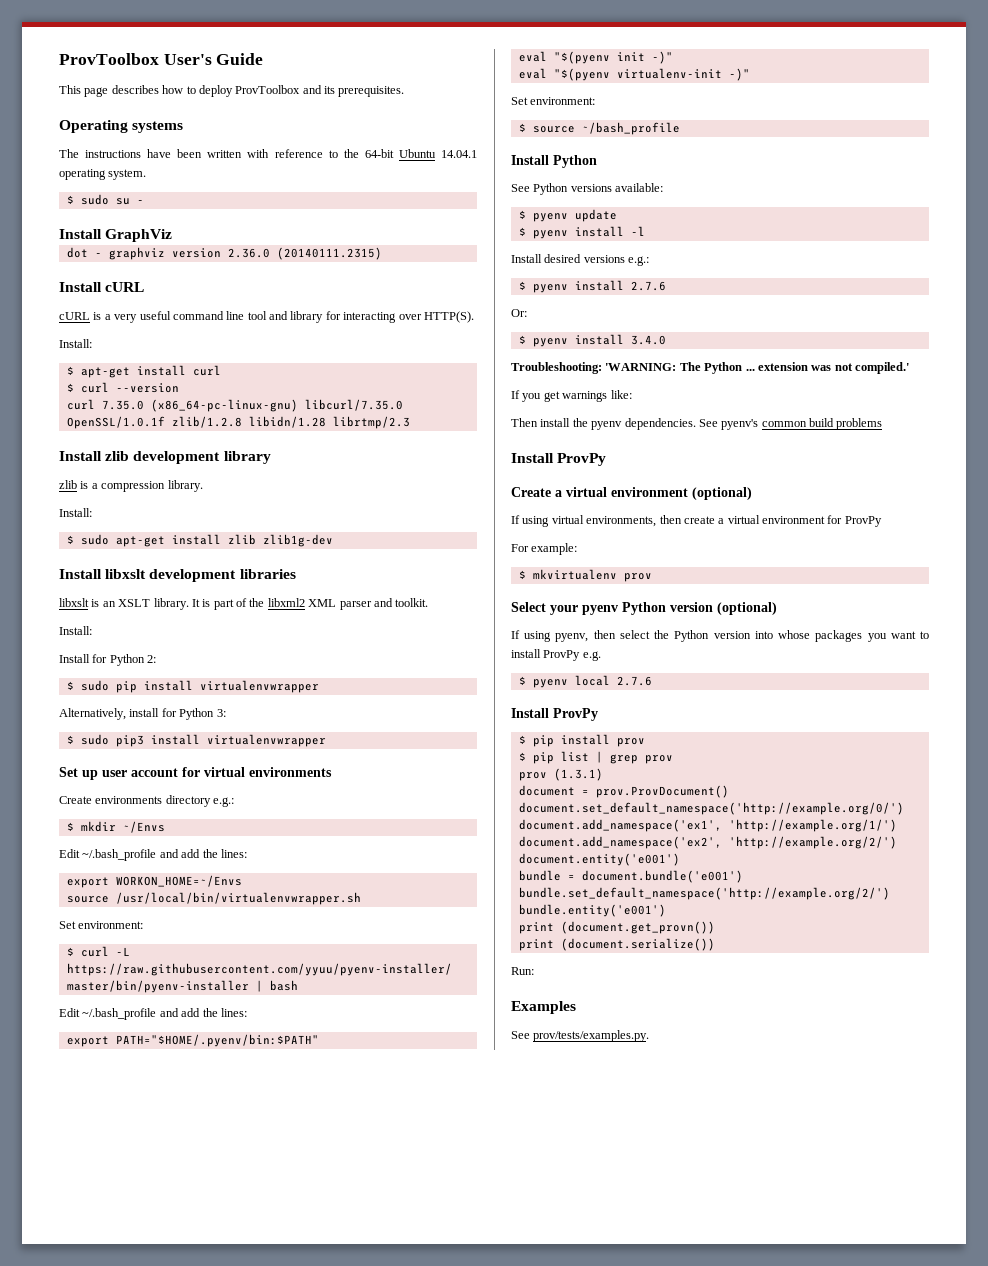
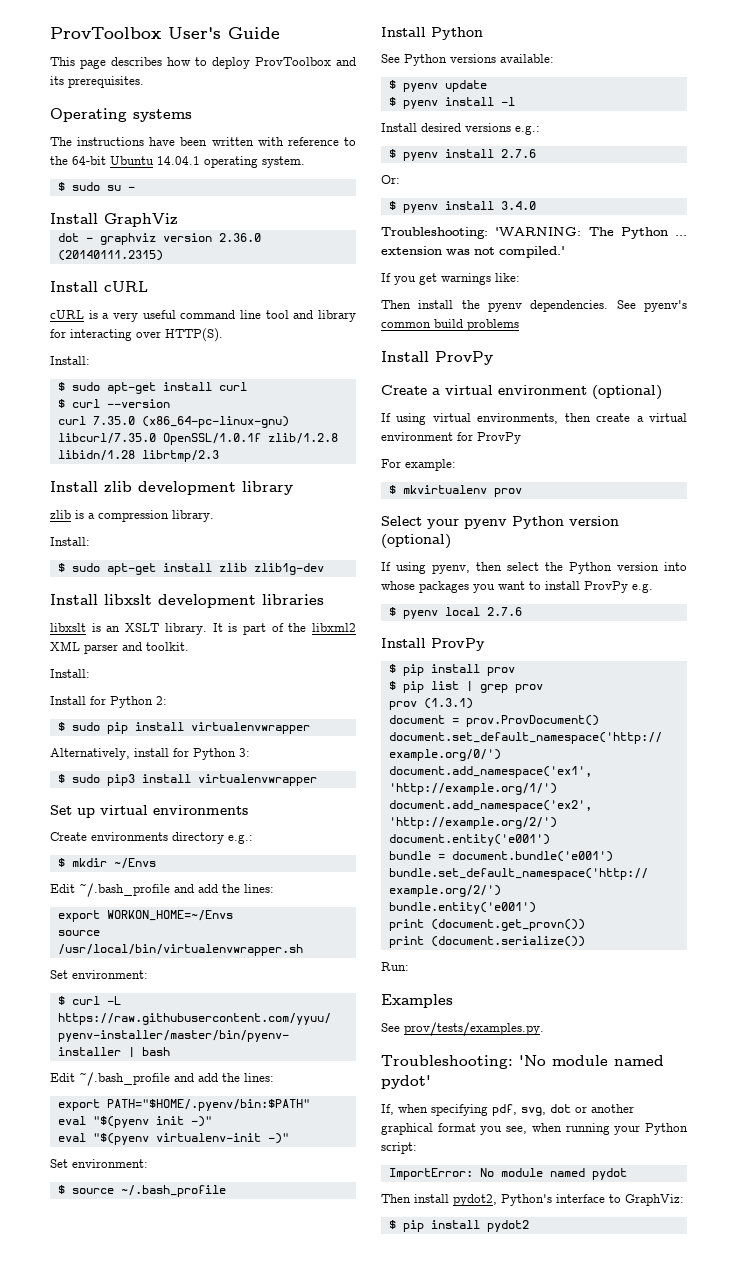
- $ apt-get install curl
+ $ sudo apt-get install curl
- Set up user account for virtual environments
+ Set up virtual environments
- $ source ~/bash_profile
+ $ source ~/.bash_profile
+ Troubleshooting: 'No module named pydot'
+ If, when specifying pdf, svg, dot or another graphical format you see, when running your Python script:
+ ImportError: No module named pydot
+ Then install pydot2, Python's interface to GraphViz:
+ $ pip install pydot2

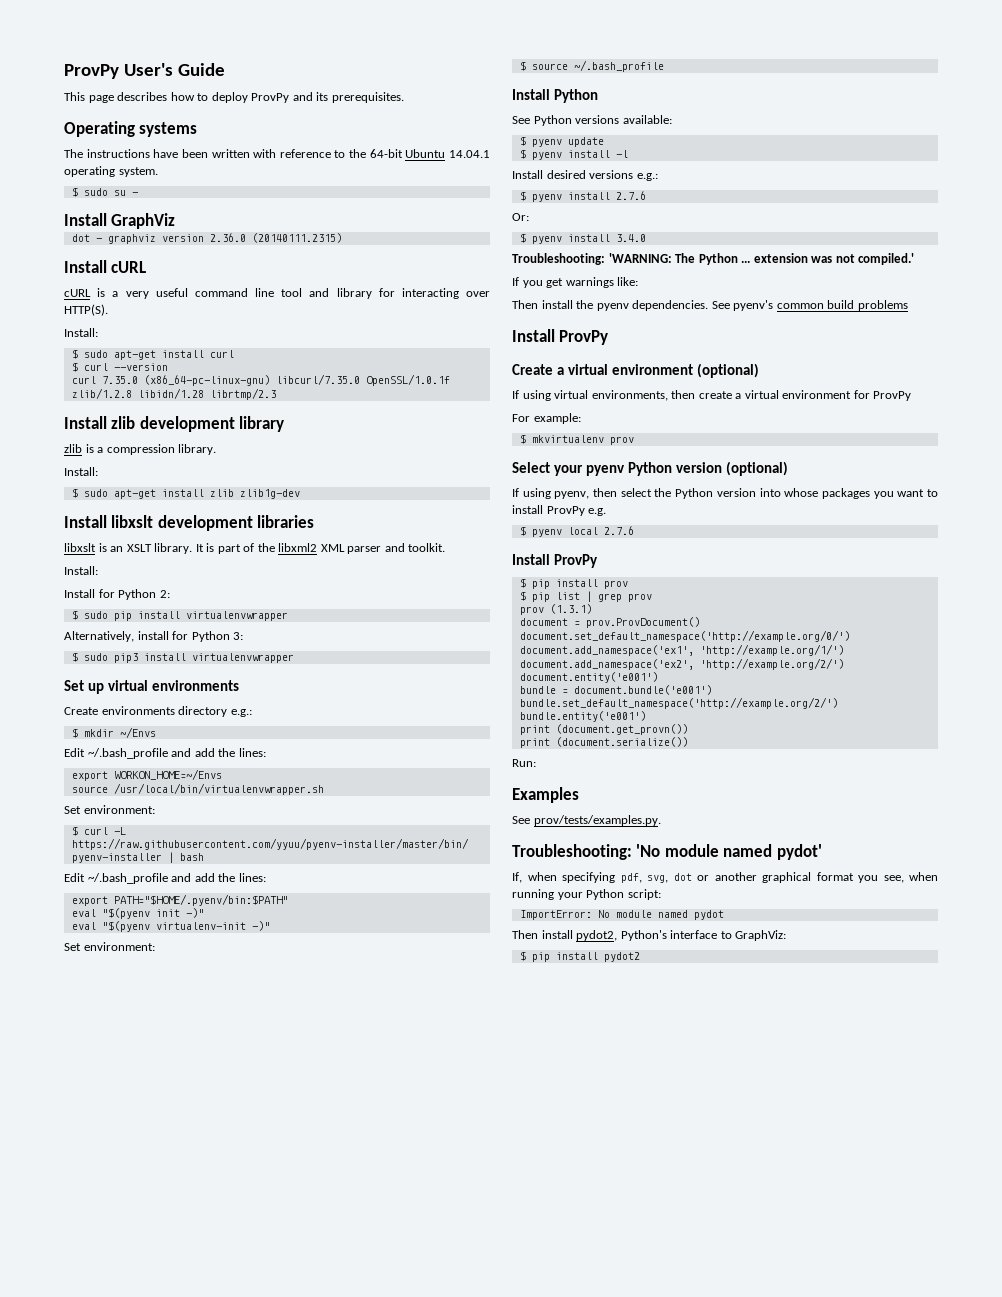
- ProvToolbox User's Guide
+ ProvPy User's Guide
- This page describes how to deploy ProvToolbox and its prerequisites.
+ This page describes how to deploy ProvPy and its prerequisites.

